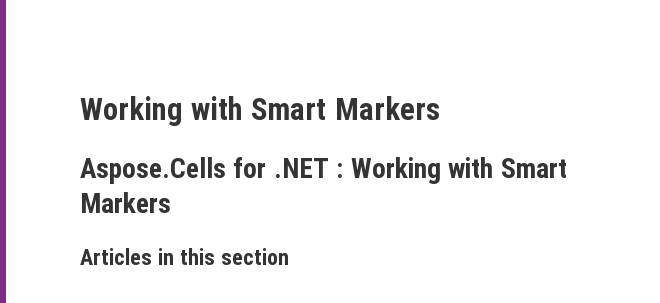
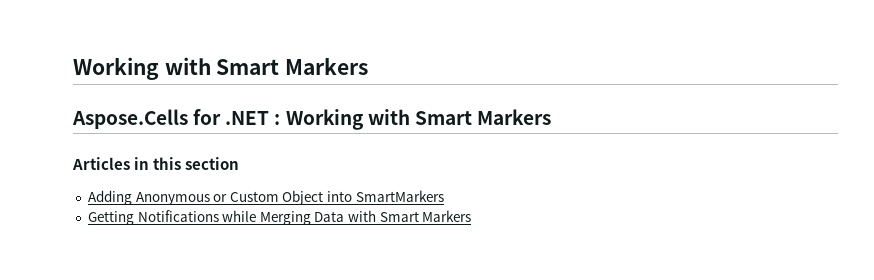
+ Adding Anonymous or Custom Object into SmartMarkers
+ Getting Notifications while Merging Data with Smart Markers

